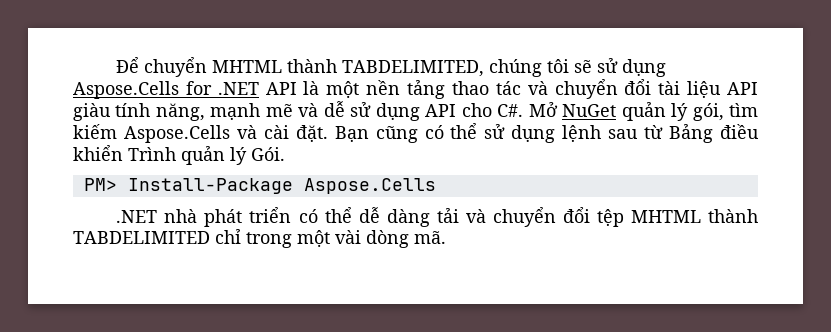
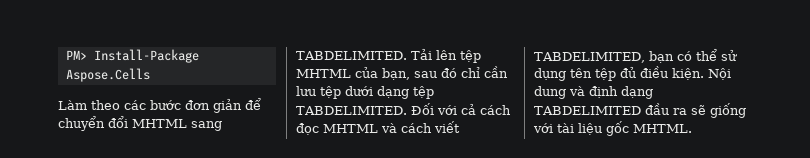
- Để chuyển MHTML thành TABDELIMITED, chúng tôi sẽ sử dụng Aspose.Cells for .NET API là một nền tảng thao tác và chuyển đổi tài liệu API giàu tính năng, mạnh mẽ và dễ sử dụng API cho C#. Mở NuGet quản lý gói, tìm kiếm Aspose.Cells và cài đặt. Bạn cũng có thể sử dụng lệnh sau từ Bảng điều khiển Trình quản lý Gói.
  PM> Install-Package Aspose.Cells
- .NET nhà phát triển có thể dễ dàng tải và chuyển đổi tệp MHTML thành TABDELIMITED chỉ trong một vài dòng mã.
+ Làm theo các bước đơn giản để chuyển đổi MHTML sang TABDELIMITED. Tải lên tệp MHTML của bạn, sau đó chỉ cần lưu tệp dưới dạng tệp TABDELIMITED. Đối với cả cách đọc MHTML và cách viết TABDELIMITED, bạn có thể sử dụng tên tệp đủ điều kiện. Nội dung và định dạng TABDELIMITED đầu ra sẽ giống với tài liệu gốc MHTML.

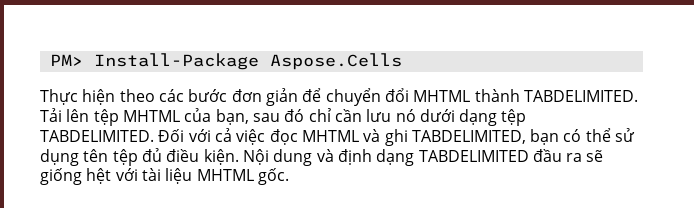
- Làm theo các bước đơn giản để chuyển đổi MHTML sang TABDELIMITED.
+ Thực hiện theo các bước đơn giản để chuyển đổi MHTML thành TABDELIMITED.
- Tải lên tệp MHTML của bạn, sau đó chỉ cần lưu tệp dưới dạng tệp TABDELIMITED.
+ Tải lên tệp MHTML của bạn, sau đó chỉ cần lưu nó dưới dạng tệp TABDELIMITED.
- Đối với cả cách đọc MHTML và cách viết TABDELIMITED, bạn có thể sử dụng tên tệp đủ điều kiện.
+ Đối với cả việc đọc MHTML và ghi TABDELIMITED, bạn có thể sử dụng tên tệp đủ điều kiện.
- Nội dung và định dạng TABDELIMITED đầu ra sẽ giống với tài liệu gốc MHTML.
+ Nội dung và định dạng TABDELIMITED đầu ra sẽ giống hệt với tài liệu MHTML gốc.

